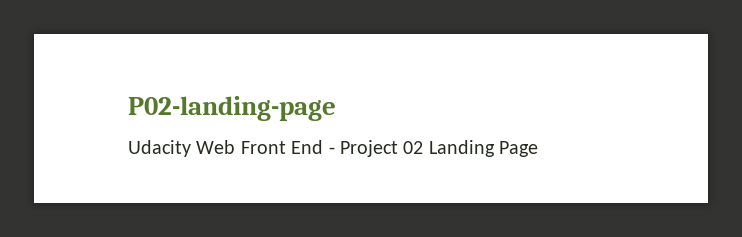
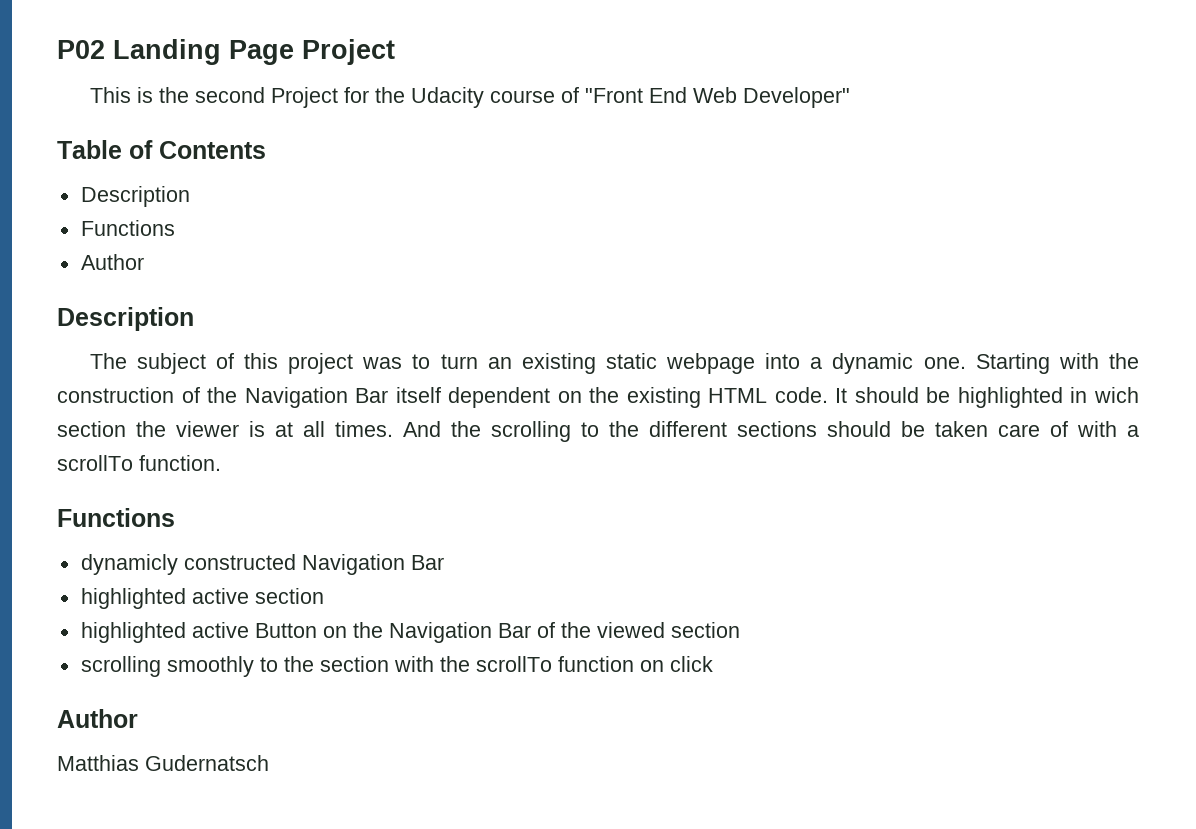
- P02-landing-page
- Udacity Web Front End - Project 02 Landing Page
+ P02 Landing Page Project
+ This is the second Project for the Udacity course of "Front End Web Developer"
+ Table of Contents
+ Description
+ Functions
+ Author
+ Description
+ The subject of this project was to turn an existing static webpage into a dynamic one. Starting with the construction of the Navigation Bar itself dependent on the existing HTML code. It should be highlighted in wich section the viewer is at all times. And the scrolling to the different sections should be taken care of with a scrollTo function.
+ Functions
+ dynamicly constructed Navigation Bar
+ highlighted active section
+ highlighted active Button on the Navigation Bar of the viewed section
+ scrolling smoothly to the section with the scrollTo function on click
+ Author
+ Matthias Gudernatsch

